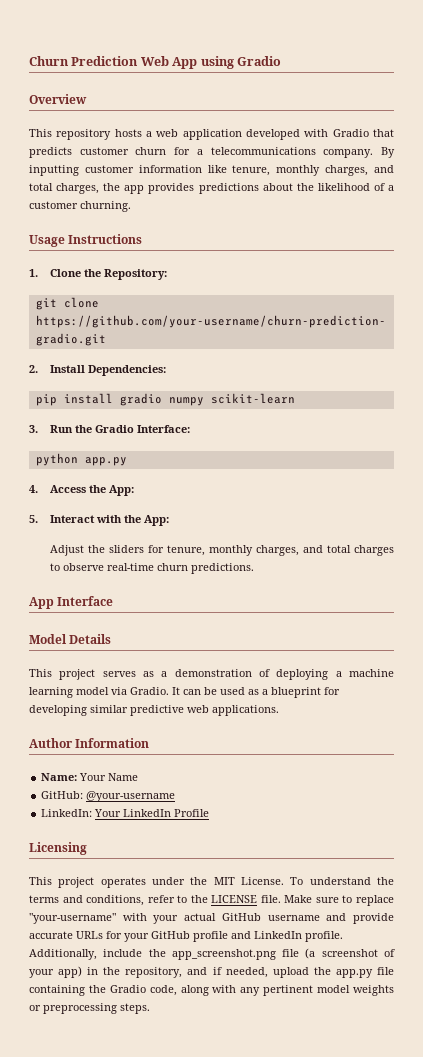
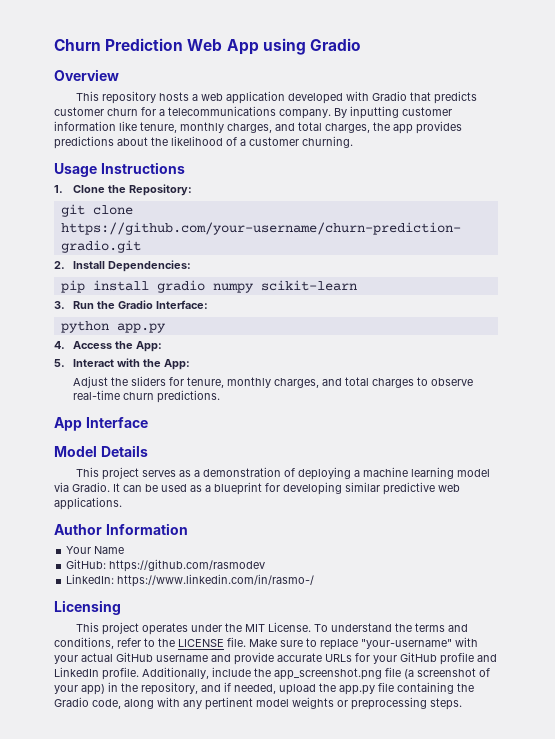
- Name: Your Name
+ Your Name
- GitHub: @your-username
+ GitHub: https://github.com/rasmodev
- LinkedIn: Your LinkedIn Profile
+ LinkedIn: https://www.linkedin.com/in/rasmo-/

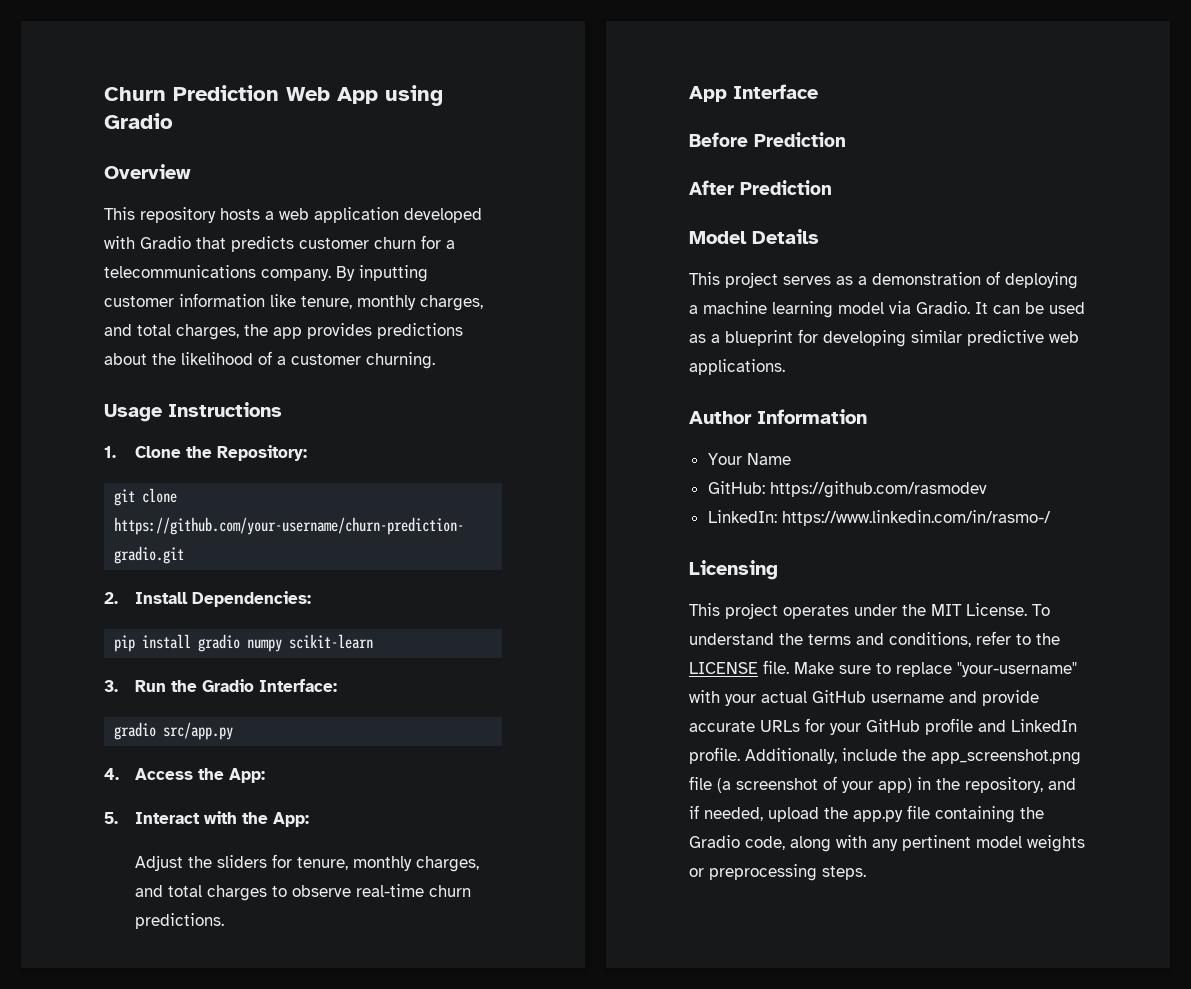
- python app.py
+ gradio src/app.py
+ Before Prediction
+ After Prediction

